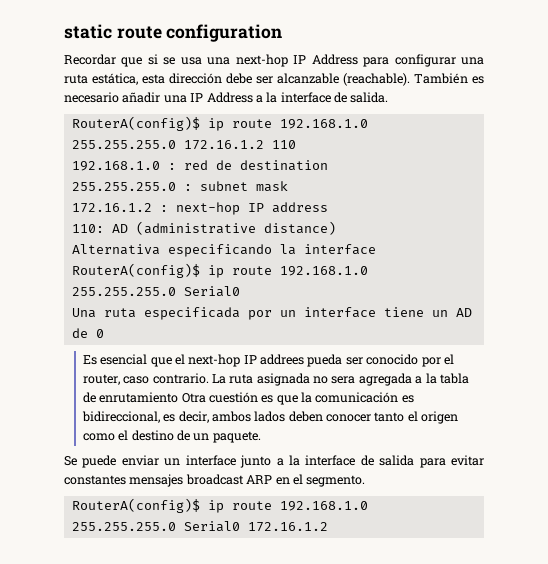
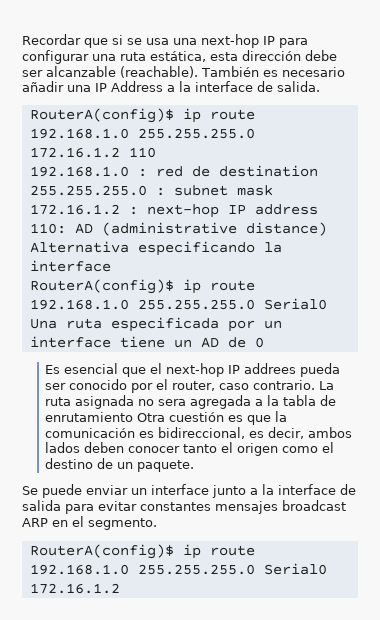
- static route configuration
- Recordar que si se usa una next-hop IP Address para configurar una ruta estática, esta dirección debe ser alcanzable (reachable).
+ Recordar que si se usa una next-hop IP para configurar una ruta estática, esta dirección debe ser alcanzable (reachable).

